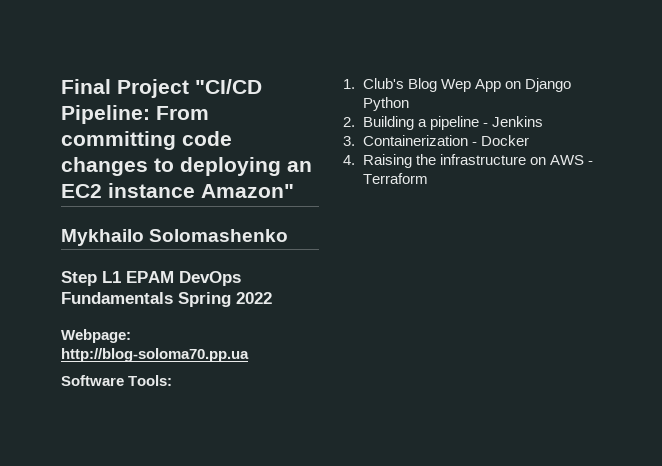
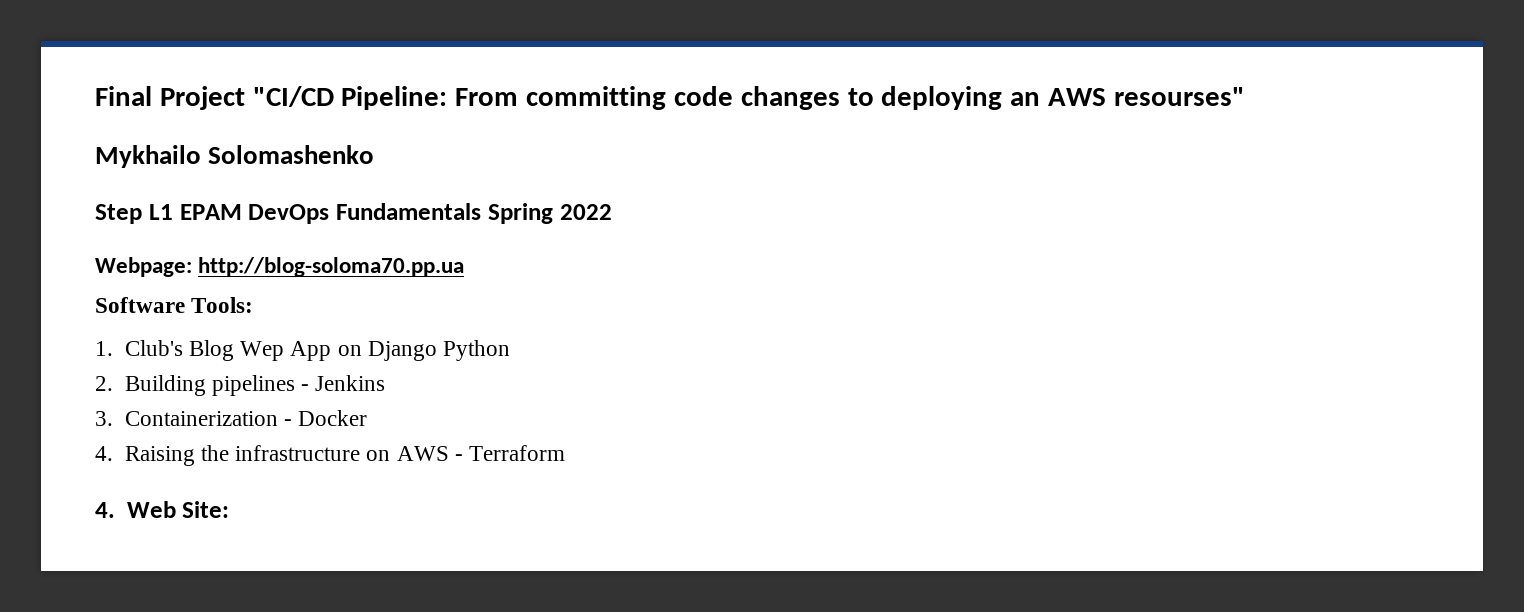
- Final Project "CI/CD Pipeline: From committing code changes to deploying an EC2 instance Amazon"
+ Final Project "CI/CD Pipeline: From committing code changes to deploying an AWS resourses"
- 2. Building a pipeline - Jenkins
+ 2. Building pipelines - Jenkins
+ 4. Web Site:

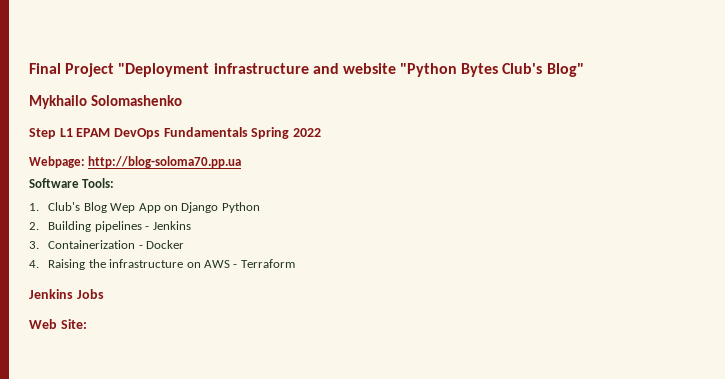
- Final Project "CI/CD Pipeline: From committing code changes to deploying an AWS resourses"
+ Final Project "Deployment infrastructure and website "Python Bytes Club's Blog"
- 4. Web Site:
+ Jenkins Jobs
+ Web Site:

